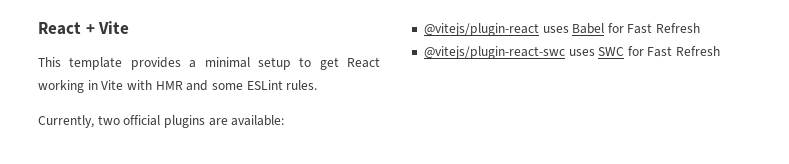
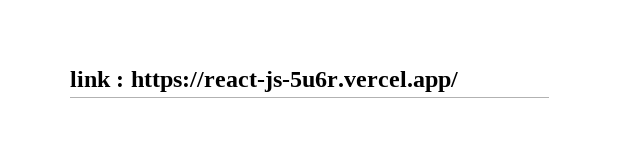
- React + Vite
- This template provides a minimal setup to get React working in Vite with HMR and some ESLint rules.
- Currently, two official plugins are available:
- @vitejs/plugin-react uses Babel for Fast Refresh
- @vitejs/plugin-react-swc uses SWC for Fast Refresh
+ link : https://react-js-5u6r.vercel.app/

